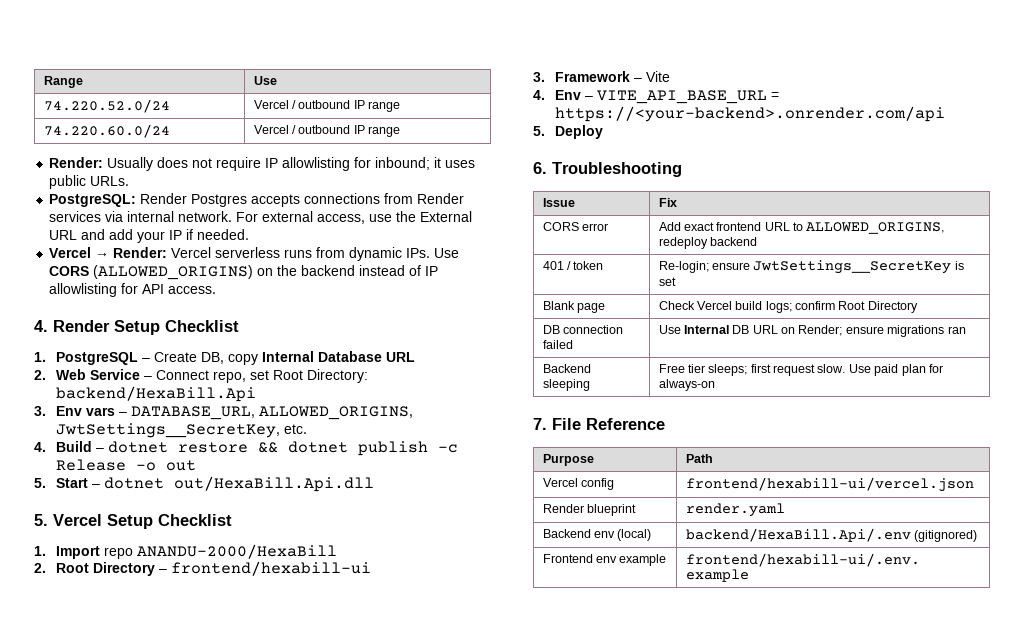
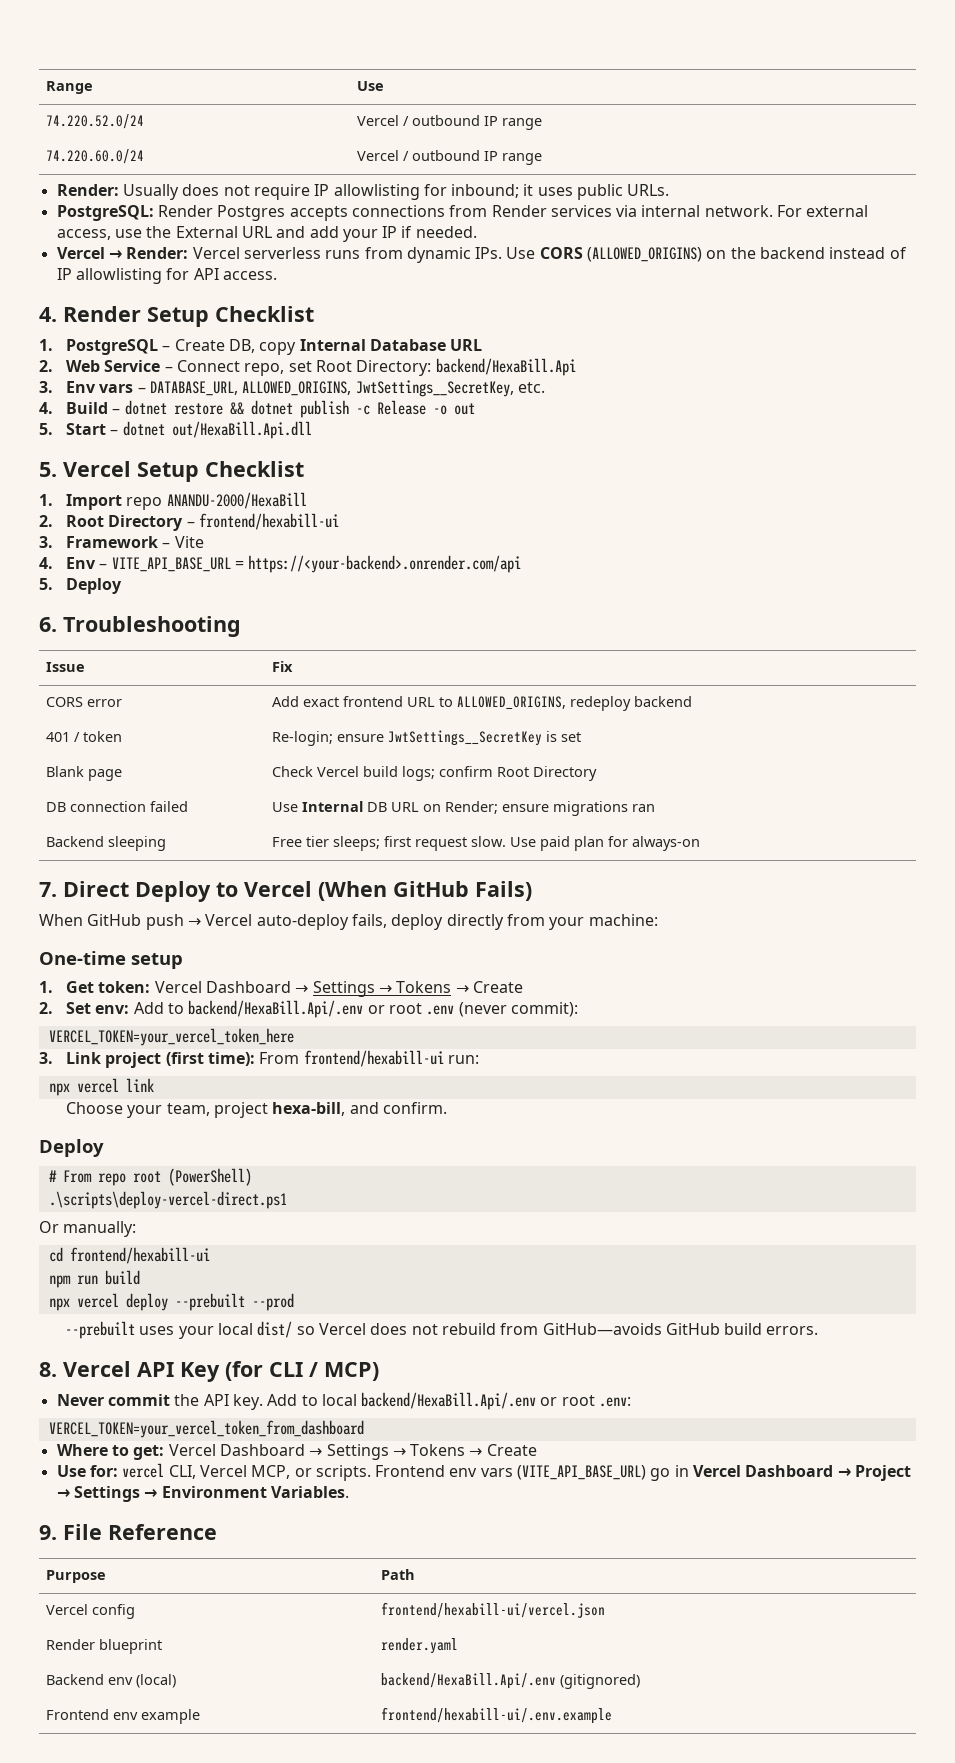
- 7. File Reference
+ 7. Direct Deploy to Vercel (When GitHub Fails)
+ When GitHub push → Vercel auto-deploy fails, deploy directly from your machine:
+ One-time setup
+ 1. Get token: Vercel Dashboard → Settings → Tokens → Create
+ 2. Set env: Add to backend/HexaBill.Api/.env or root .env (never commit):
+ VERCEL_TOKEN=your_vercel_token_here
+ 3. Link project (first time): From frontend/hexabill-ui run:
+ npx vercel link
+ Choose your team, project hexa-bill, and confirm.
+ Deploy
+ # From repo root (PowerShell)
+ .\scripts\deploy-vercel-direct.ps1
+ Or manually:
+ cd frontend/hexabill-ui
+ npm run build
+ npx vercel deploy --prebuilt --prod
+ --prebuilt uses your local dist/ so Vercel does not rebuild from GitHub—avoids GitHub build errors.
+ 8. Vercel API Key (for CLI / MCP)
+ Never commit the API key. Add to local backend/HexaBill.Api/.env or root .env:
+ VERCEL_TOKEN=your_vercel_token_from_dashboard
+ Where to get: Vercel Dashboard → Settings → Tokens → Create
+ Use for: vercel CLI, Vercel MCP, or scripts. Frontend env vars (VITE_API_BASE_URL) go in Vercel Dashboard → Project → Settings → Environment Variables.
+ 9. File Reference

